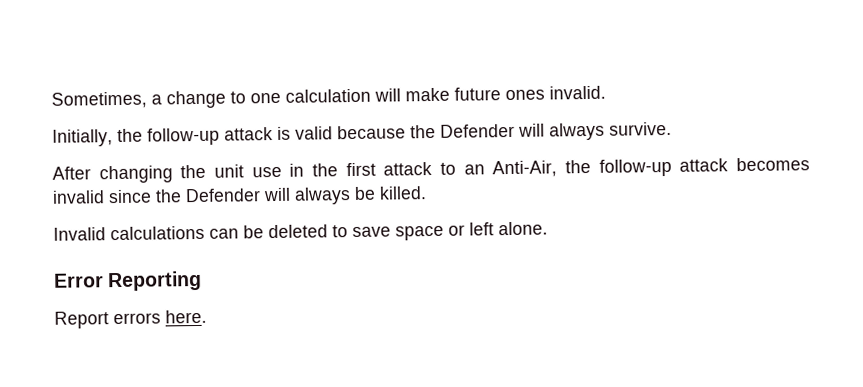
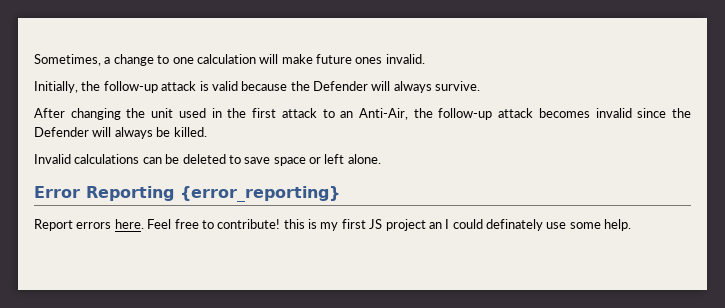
- After changing the unit use in the first attack to an Anti-Air, the follow-up attack becomes invalid since the Defender will always be killed.
+ After changing the unit used in the first attack to an Anti-Air, the follow-up attack becomes invalid since the Defender will always be killed.
- Error Reporting
+ Error Reporting {error_reporting}
+ Feel free to contribute! this is my first JS project an I could definately use some help.

